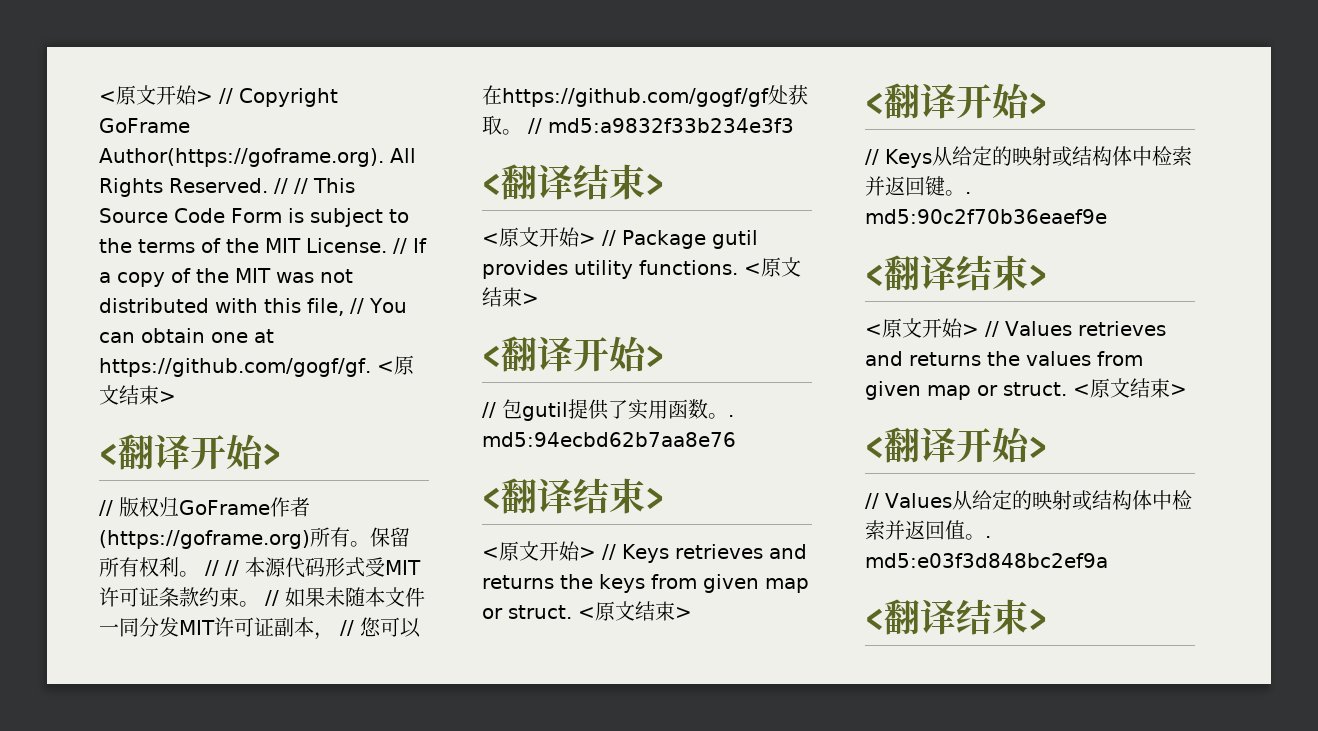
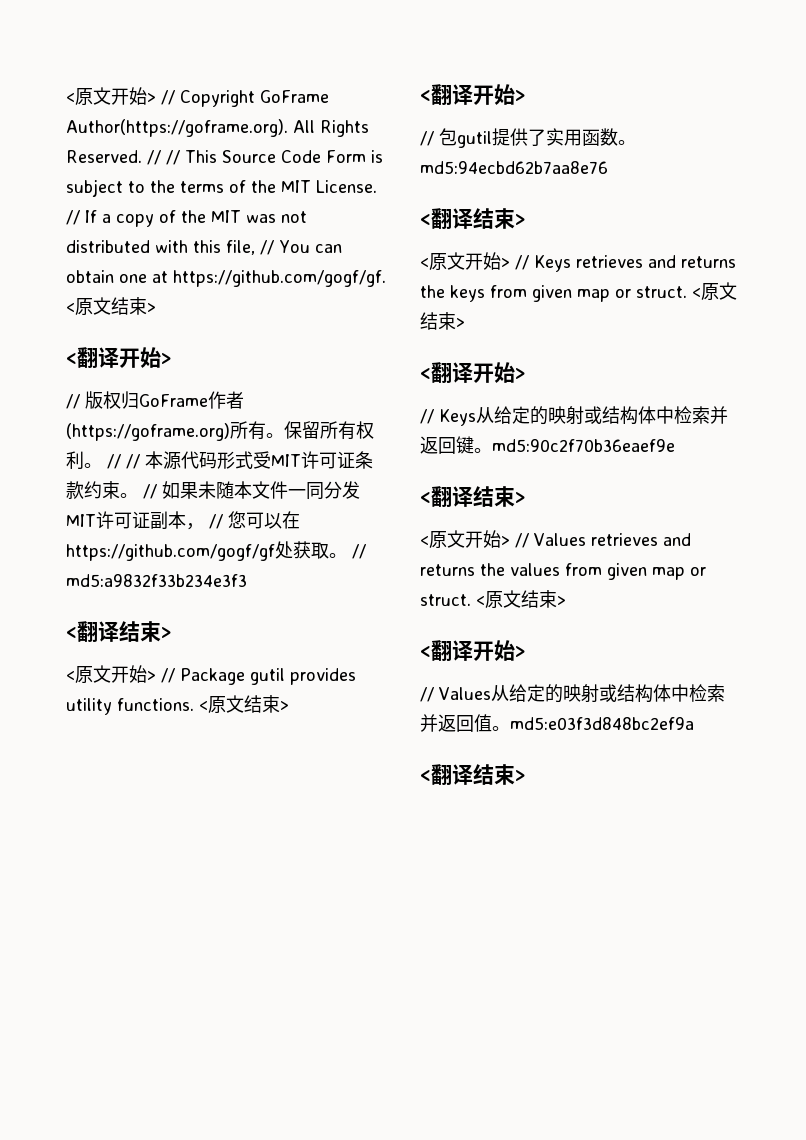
- // 包gutil提供了实用函数。. md5:94ecbd62b7aa8e76
+ // 包gutil提供了实用函数。md5:94ecbd62b7aa8e76
- // Keys从给定的映射或结构体中检索并返回键。. md5:90c2f70b36eaef9e
+ // Keys从给定的映射或结构体中检索并返回键。md5:90c2f70b36eaef9e
- // Values从给定的映射或结构体中检索并返回值。. md5:e03f3d848bc2ef9a
+ // Values从给定的映射或结构体中检索并返回值。md5:e03f3d848bc2ef9a

